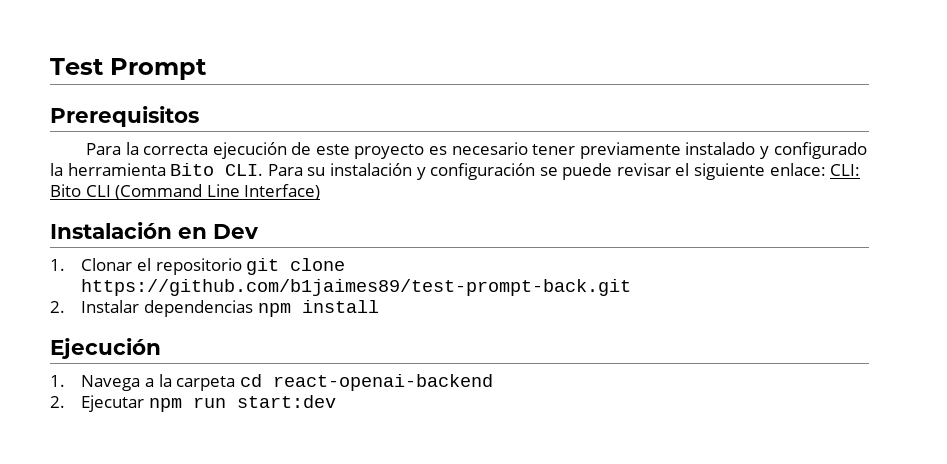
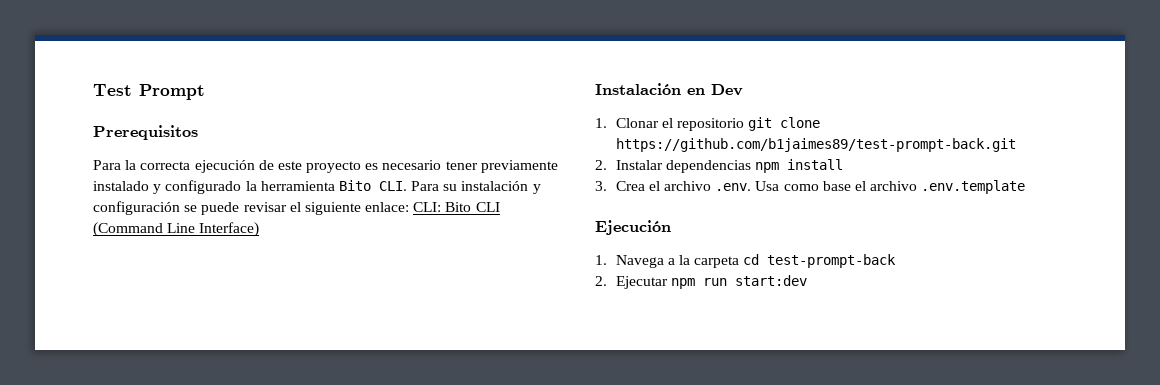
+ 3. Crea el archivo .env. Usa como base el archivo .env.template
- 1. Navega a la carpeta cd react-openai-backend
+ 1. Navega a la carpeta cd test-prompt-back

